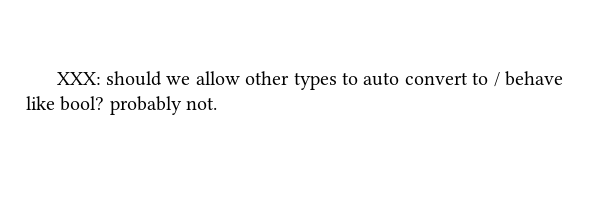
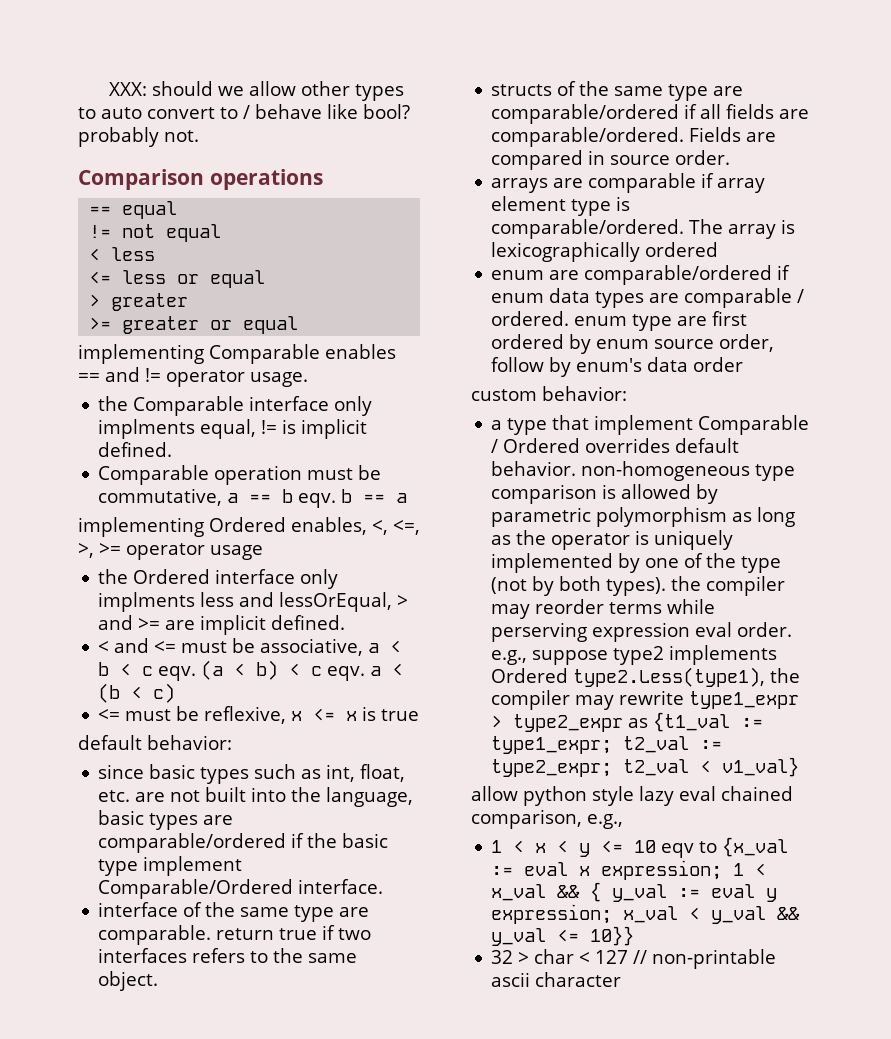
+ Comparison operations
+ == equal
+ != not equal
+ < less
+ <= less or equal
+ > greater
+ >= greater or equal
+ implementing Comparable enables == and != operator usage.
+ the Comparable interface only implments equal, != is implicit defined.
+ Comparable operation must be commutative, a == b eqv. b == a
+ implementing Ordered enables, <, <=, >, >= operator usage
+ the Ordered interface only implments less and lessOrEqual, > and >= are implicit defined.
+ < and <= must be associative, a < b < c eqv. (a < b) < c eqv. a < (b < c)
+ <= must be reflexive, x <= x is true
+ default behavior:
+ since basic types such as int, float, etc. are not built into the language, basic types are comparable/ordered if the basic type implement Comparable/Ordered interface.
+ interface of the same type are comparable. return true if two interfaces refers to the same object.
+ structs of the same type are comparable/ordered if all fields are comparable/ordered. Fields are compared in source order.
+ arrays are comparable if array element type is comparable/ordered. The array is lexicographically ordered
+ enum are comparable/ordered if enum data types are comparable / ordered. enum type are first ordered by enum source order, follow by enum's data order
+ custom behavior:
+ a type that implement Comparable / Ordered overrides default behavior. non-homogeneous type comparison is allowed by parametric polymorphism as long as the operator is uniquely implemented by one of the type (not by both types). the compiler may reorder terms while perserving expression eval order. e.g., suppose type2 implements Ordered type2.Less(type1), the compiler may rewrite type1_expr > type2_expr as {t1_val := type1_expr; t2_val := type2_expr; t2_val < v1_val}
+ allow python style lazy eval chained comparison, e.g.,
+ 1 < x < y <= 10 eqv to {x_val := eval x expression; 1 < x_val && { y_val := eval y expression; x_val < y_val && y_val <= 10}}
+ 32 > char < 127 // non-printable ascii character

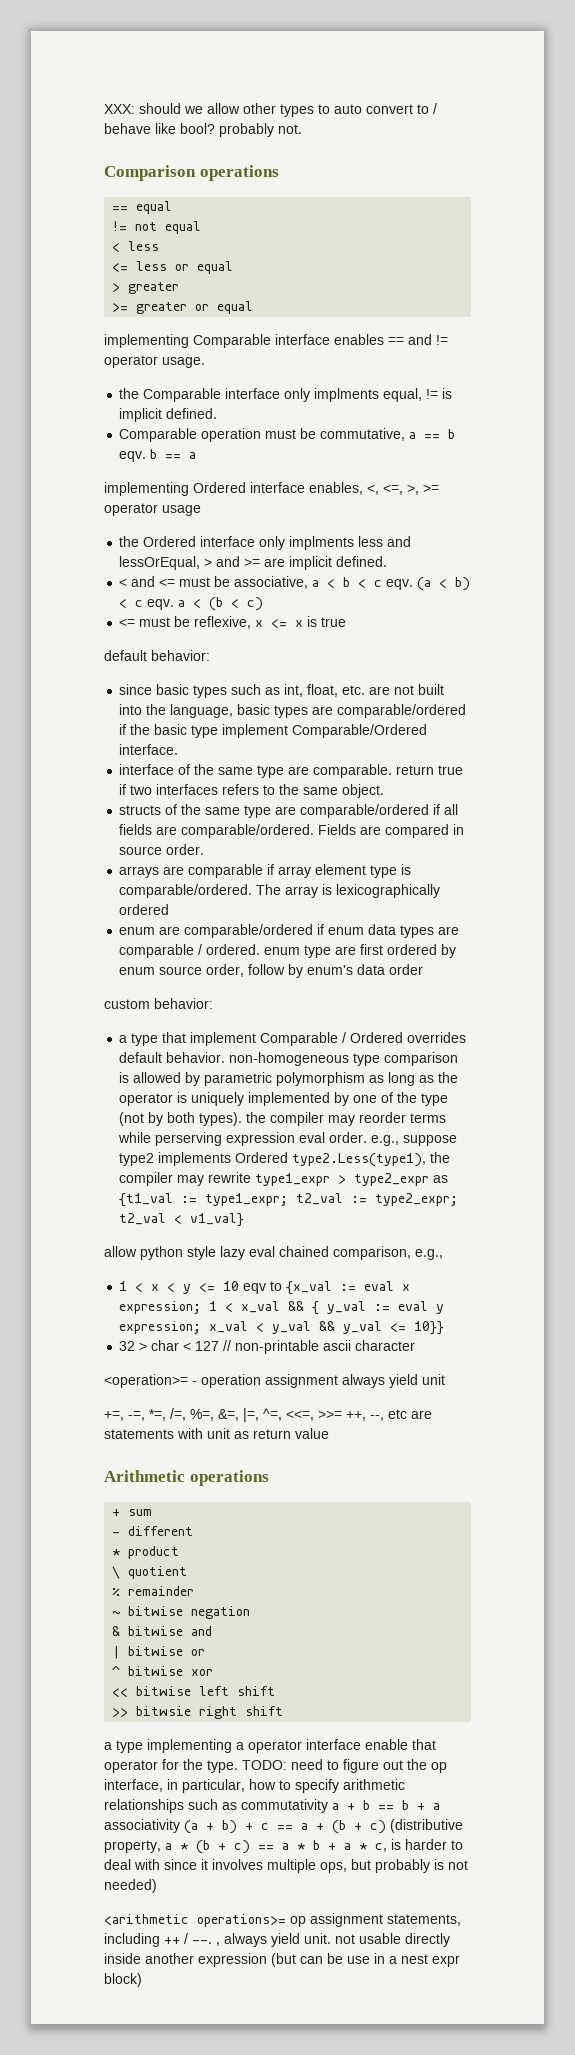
- implementing Comparable enables == and != operator usage.
+ implementing Comparable interface enables == and != operator usage.
- implementing Ordered enables, <, <=, >, >= operator usage
+ implementing Ordered interface enables, <, <=, >, >= operator usage
+ <operation>= - operation assignment always yield unit
+ +=, -=, *=, /=, %=, &=, |=, ^=, <<=, >>= ++, --, etc are statements with unit as return value
+ Arithmetic operations
+ + sum
+ - different
+ * product
+ \ quotient
+ % remainder
+ ~ bitwise negation
+ & bitwise and
+ | bitwise or
+ ^ bitwise xor
+ << bitwise left shift
+ >> bitwsie right shift
+ a type implementing a operator interface enable that operator for the type. TODO: need to figure out the op interface, in particular, how to specify arithmetic relationships such as commutativity a + b == b + a associativity (a + b) + c == a + (b + c) (distributive property, a * (b + c) == a * b + a * c, is harder to deal with since it involves multiple ops, but probably is not needed)
+ <arithmetic operations>= op assignment statements, including ++ / --. , always yield unit. not usable directly inside another expression (but can be use in a nest expr block)

